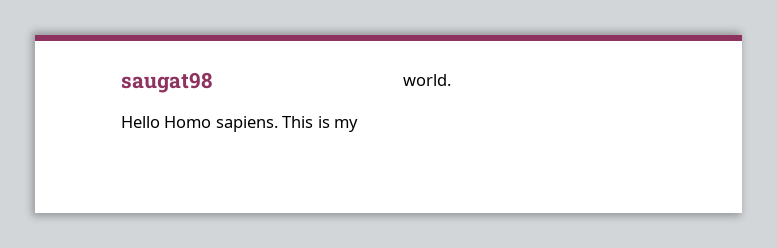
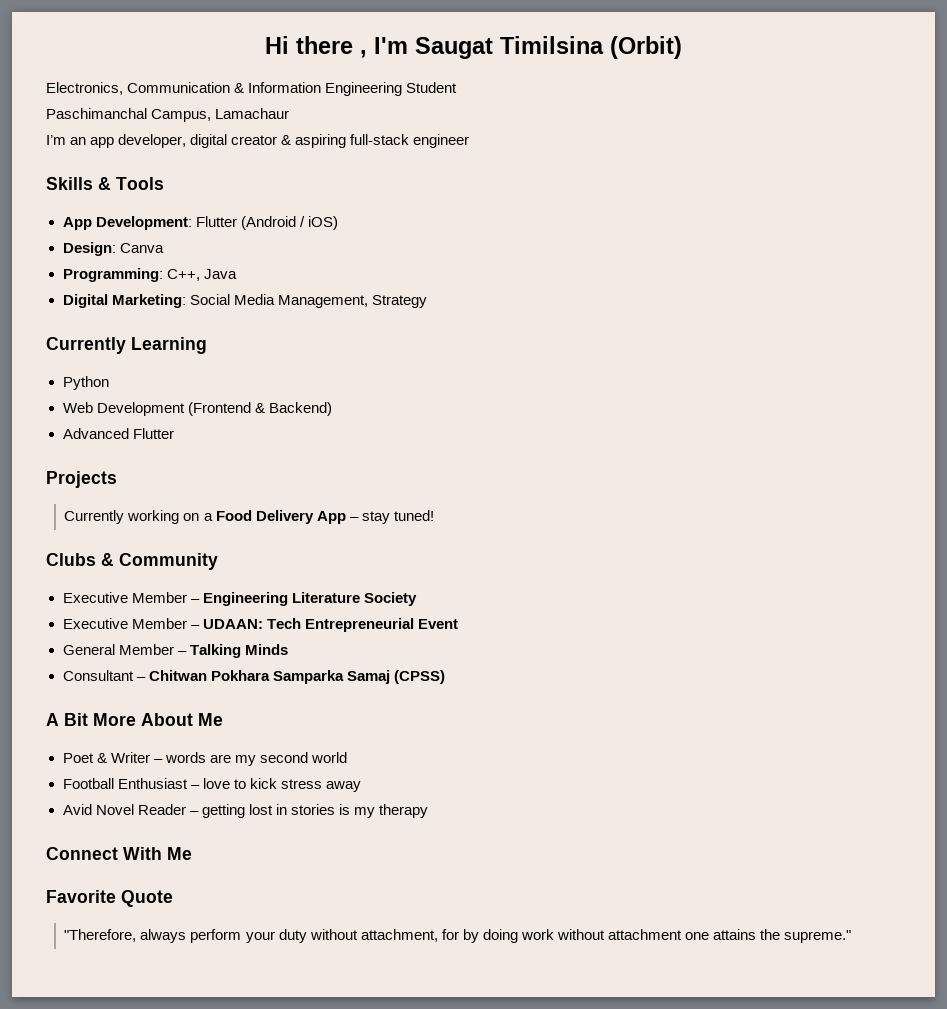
- saugat98
- Hello Homo sapiens. This is my world.
+ Hi there , I'm Saugat Timilsina (Orbit)
+ Electronics, Communication & Information Engineering Student
+ Paschimanchal Campus, Lamachaur
+ I’m an app developer, digital creator & aspiring full-stack engineer
+ Skills & Tools
+ App Development: Flutter (Android / iOS)
+ Design: Canva
+ Programming: C++, Java
+ Digital Marketing: Social Media Management, Strategy
+ Currently Learning
+ Python
+ Web Development (Frontend & Backend)
+ Advanced Flutter
+ Projects
+ Currently working on a Food Delivery App – stay tuned!
+ Clubs & Community
+ Executive Member – Engineering Literature Society
+ Executive Member – UDAAN: Tech Entrepreneurial Event
+ General Member – Talking Minds
+ Consultant – Chitwan Pokhara Samparka Samaj (CPSS)
+ A Bit More About Me
+ Poet & Writer – words are my second world
+ Football Enthusiast – love to kick stress away
+ Avid Novel Reader – getting lost in stories is my therapy
+ Connect With Me
+ Favorite Quote
+ "Therefore, always perform your duty without attachment, for by doing work without attachment one attains the supreme."

